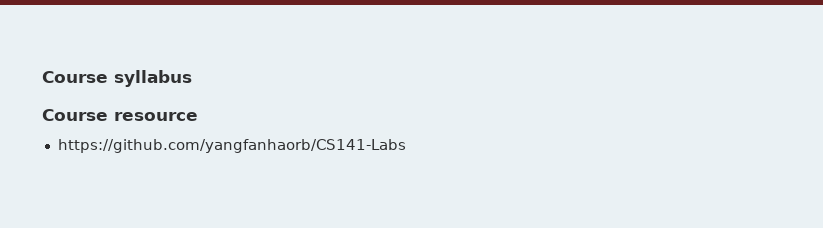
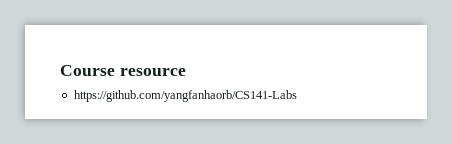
- Course syllabus

